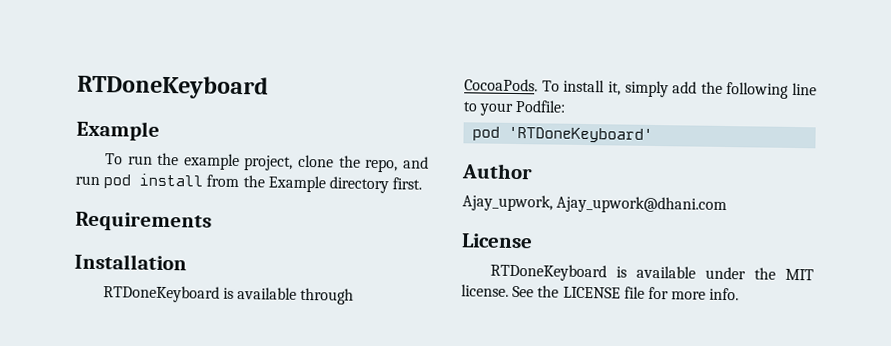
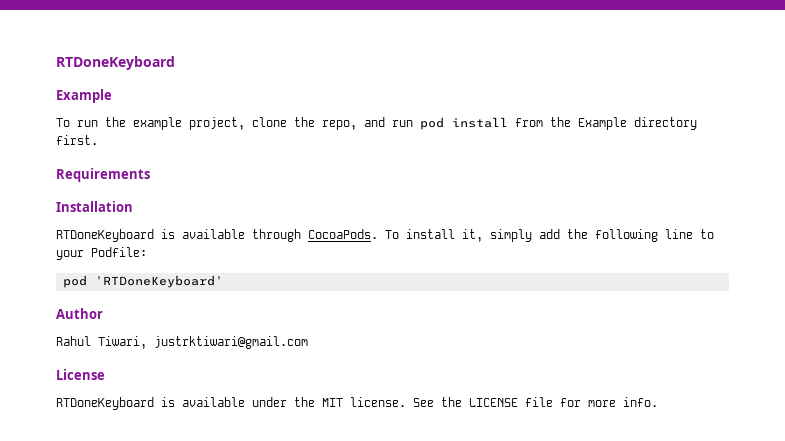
- Ajay_upwork, Ajay_upwork@dhani.com
+ Rahul Tiwari, justrktiwari@gmail.com

